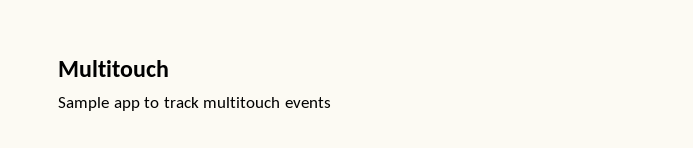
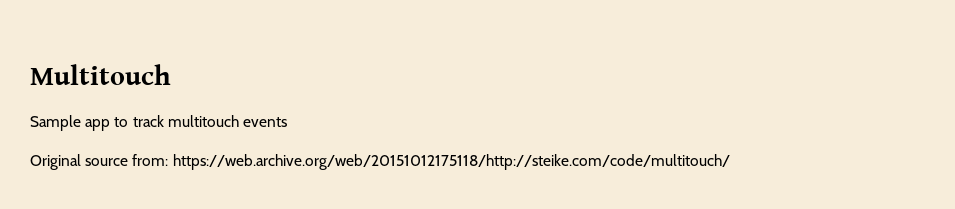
+ Original source from: https://web.archive.org/web/20151012175118/http://steike.com/code/multitouch/

